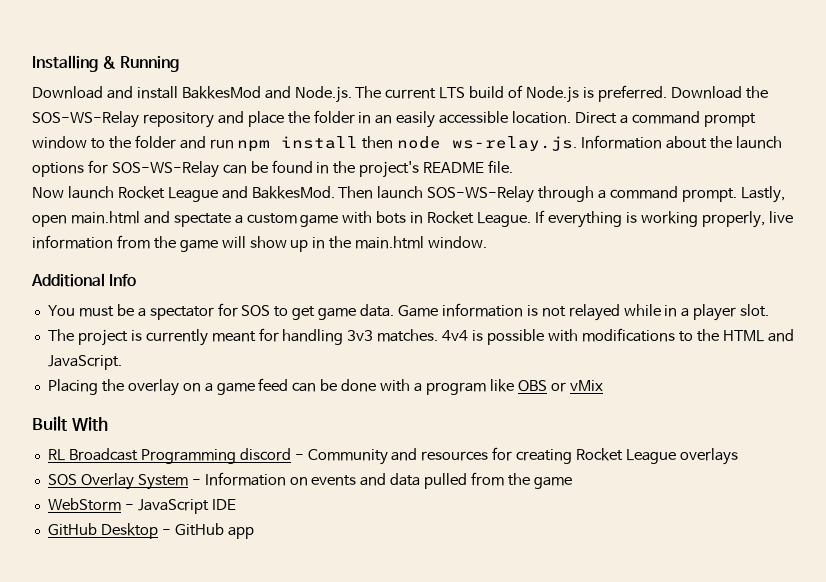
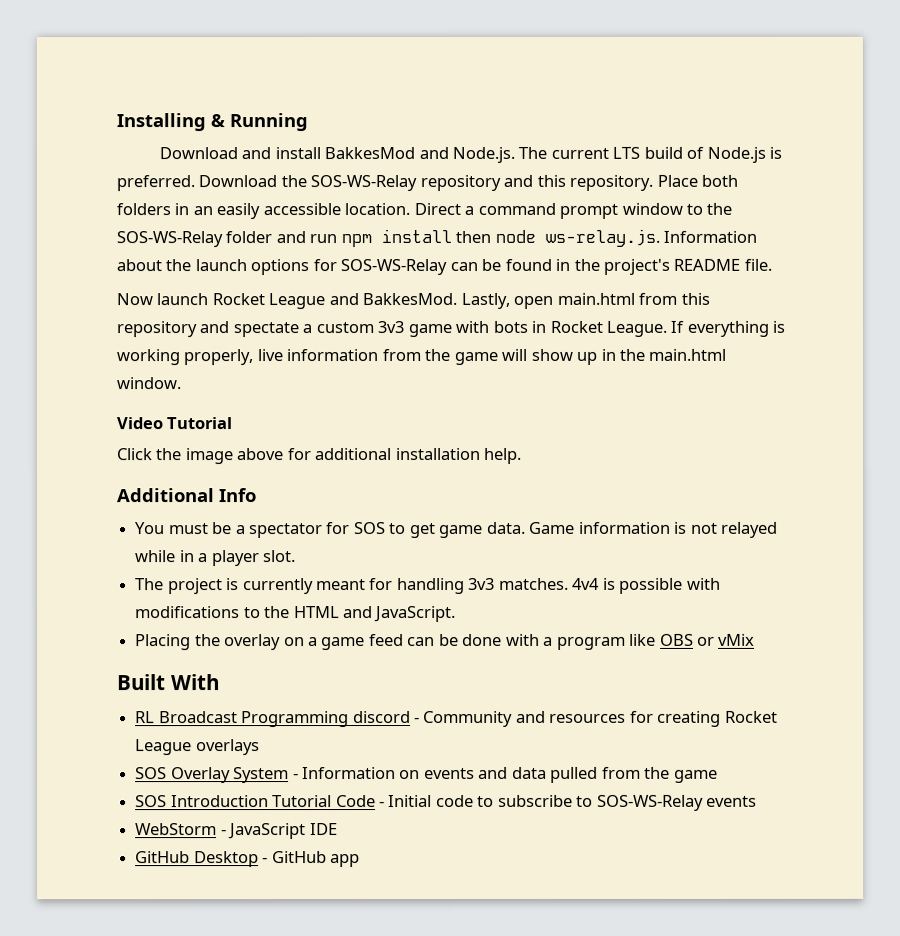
- Download the SOS-WS-Relay repository and place the folder in an easily accessible location.
+ Download the SOS-WS-Relay repository and this repository. Place both folders in an easily accessible location.
- Direct a command prompt window to the folder and run npm install then node ws-relay.js. Information about the launch options for SOS-WS-Relay can be found in the project's README file.
+ Direct a command prompt window to the SOS-WS-Relay folder and run npm install then node ws-relay.js. Information about the launch options for SOS-WS-Relay can be found in the project's README file.
- Then launch SOS-WS-Relay through a command prompt. Lastly, open main.html and spectate a custom game with bots in Rocket League.
+ Lastly, open main.html from this repository and spectate a custom 3v3 game with bots in Rocket League.
+ Video Tutorial
+ Click the image above for additional installation help.
+ SOS Introduction Tutorial Code - Initial code to subscribe to SOS-WS-Relay events

